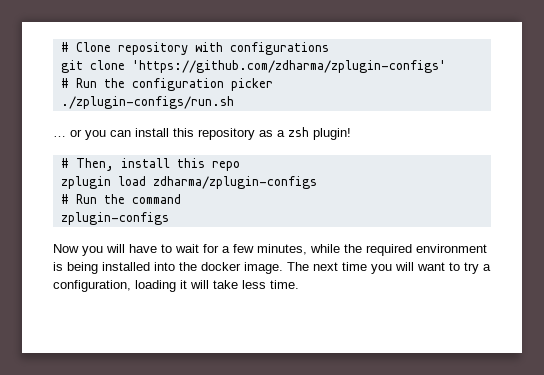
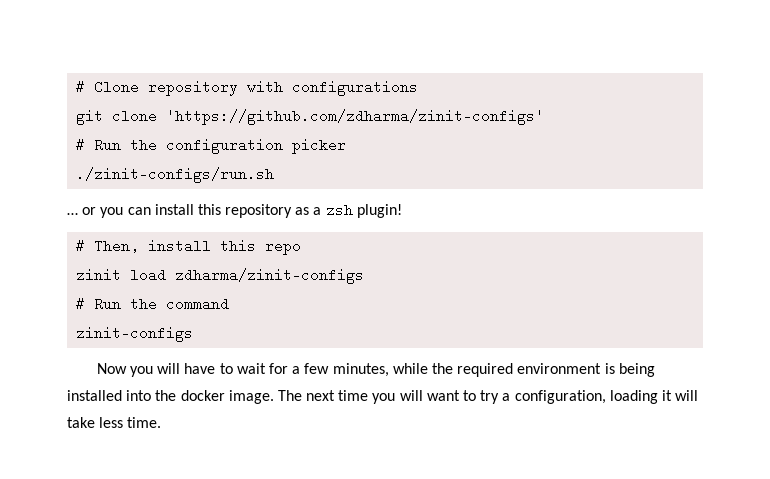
- git clone 'https://github.com/zdharma/zplugin-configs'
+ git clone 'https://github.com/zdharma/zinit-configs'
- ./zplugin-configs/run.sh
+ ./zinit-configs/run.sh
- zplugin load zdharma/zplugin-configs
+ zinit load zdharma/zinit-configs
- zplugin-configs
+ zinit-configs

